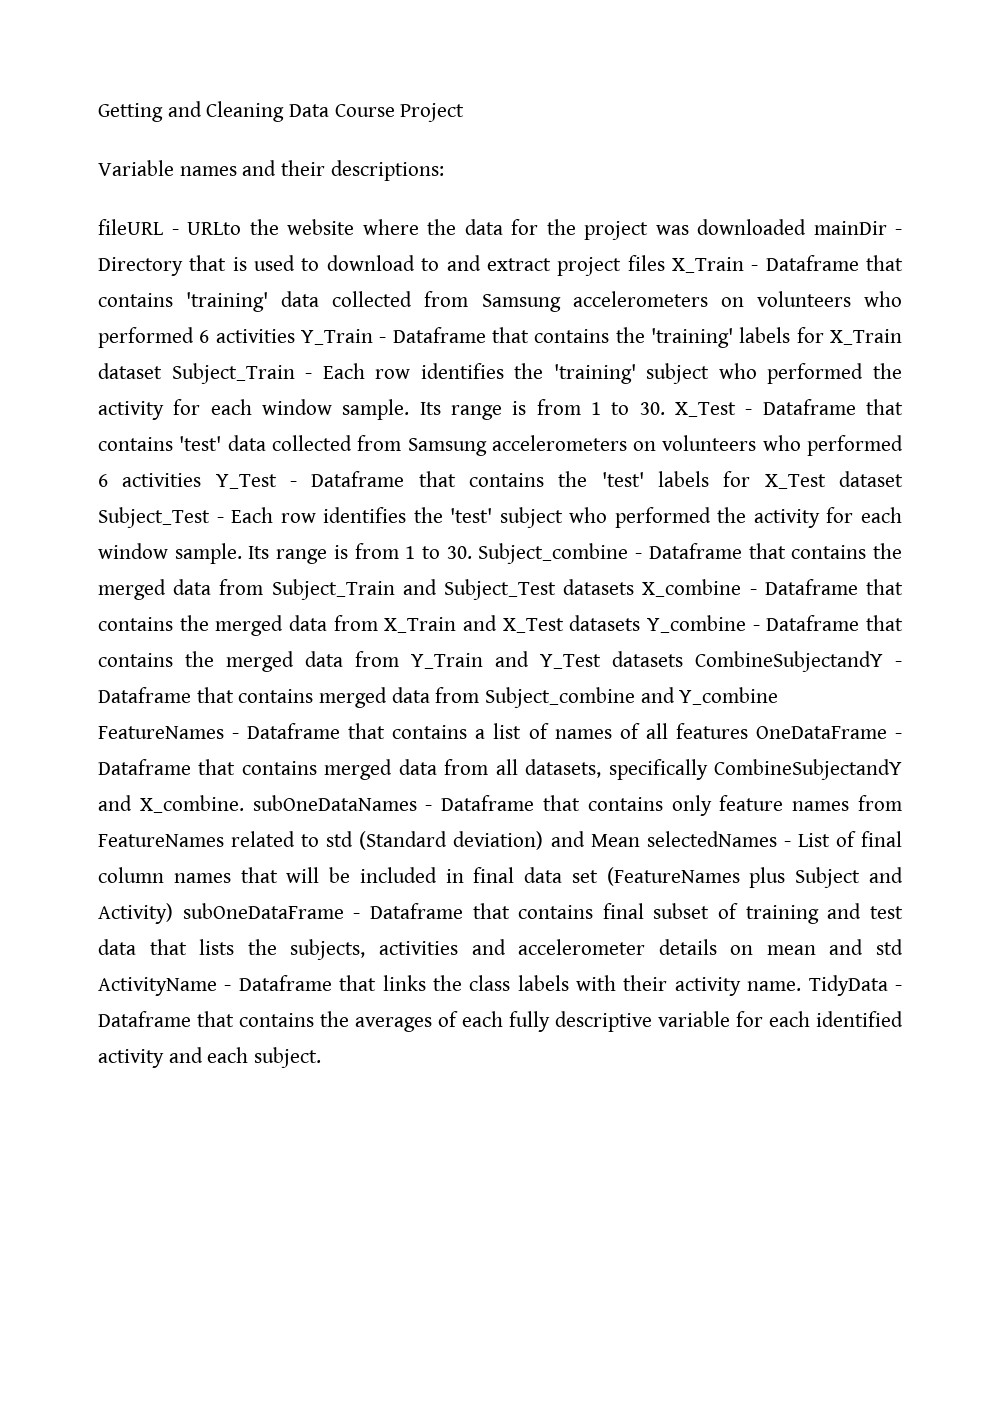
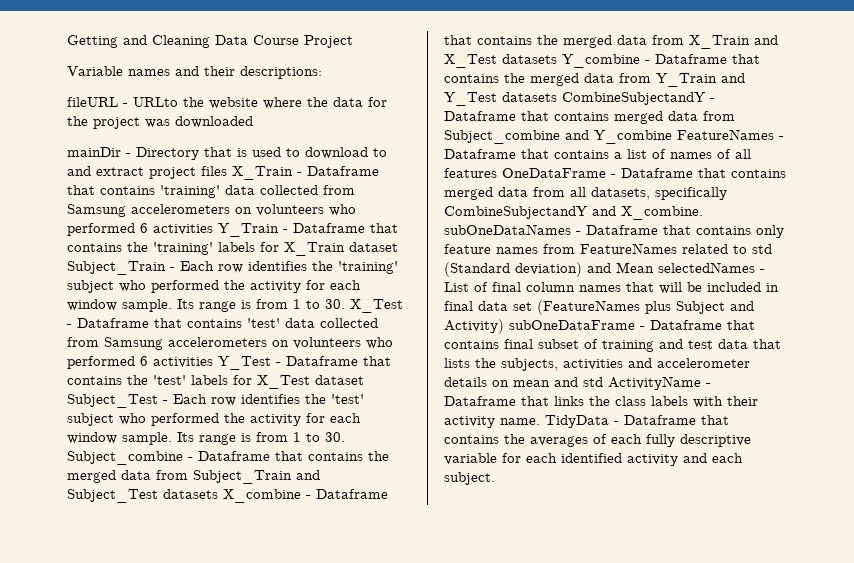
- fileURL - URLto the website where the data for the project was downloaded mainDir - Directory that is used to download to and extract project files X_Train - Dataframe that contains 'training' data collected from Samsung accelerometers on volunteers who performed 6 activities Y_Train - Dataframe that contains the 'training' labels for X_Train dataset Subject_Train - Each row identifies the 'training' subject who performed the activity for each window sample.
+ fileURL - URLto the website where the data for the project was downloaded
+ mainDir - Directory that is used to download to and extract project files X_Train - Dataframe that contains 'training' data collected from Samsung accelerometers on volunteers who performed 6 activities Y_Train - Dataframe that contains the 'training' labels for X_Train dataset Subject_Train - Each row identifies the 'training' subject who performed the activity for each window sample.

